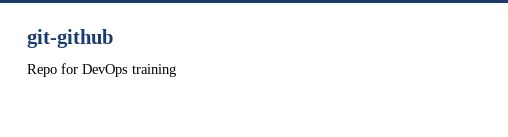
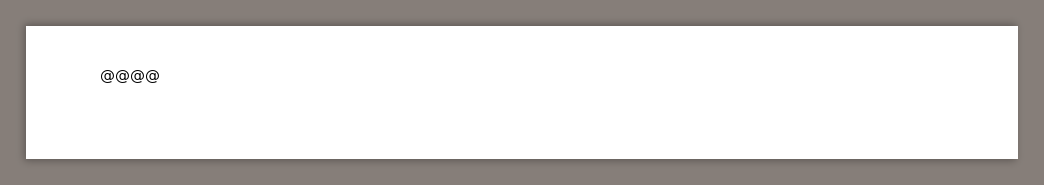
- git-github
- Repo for DevOps training
+ @@@@

